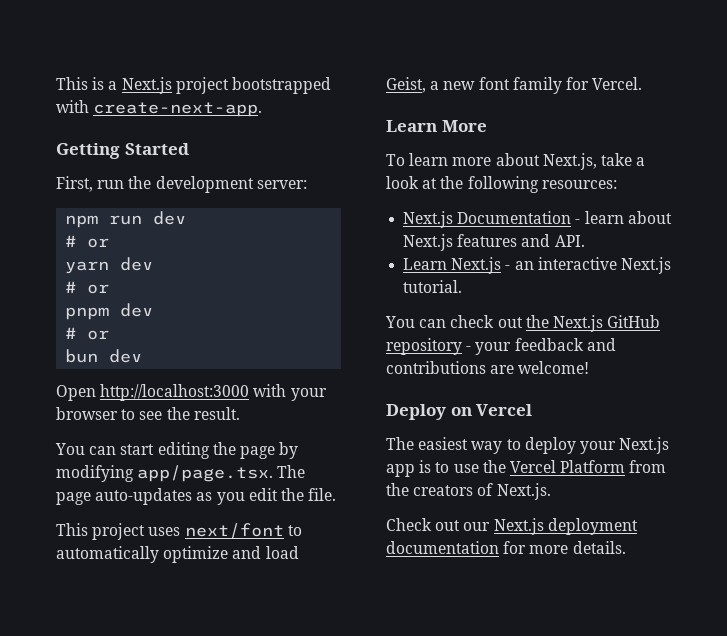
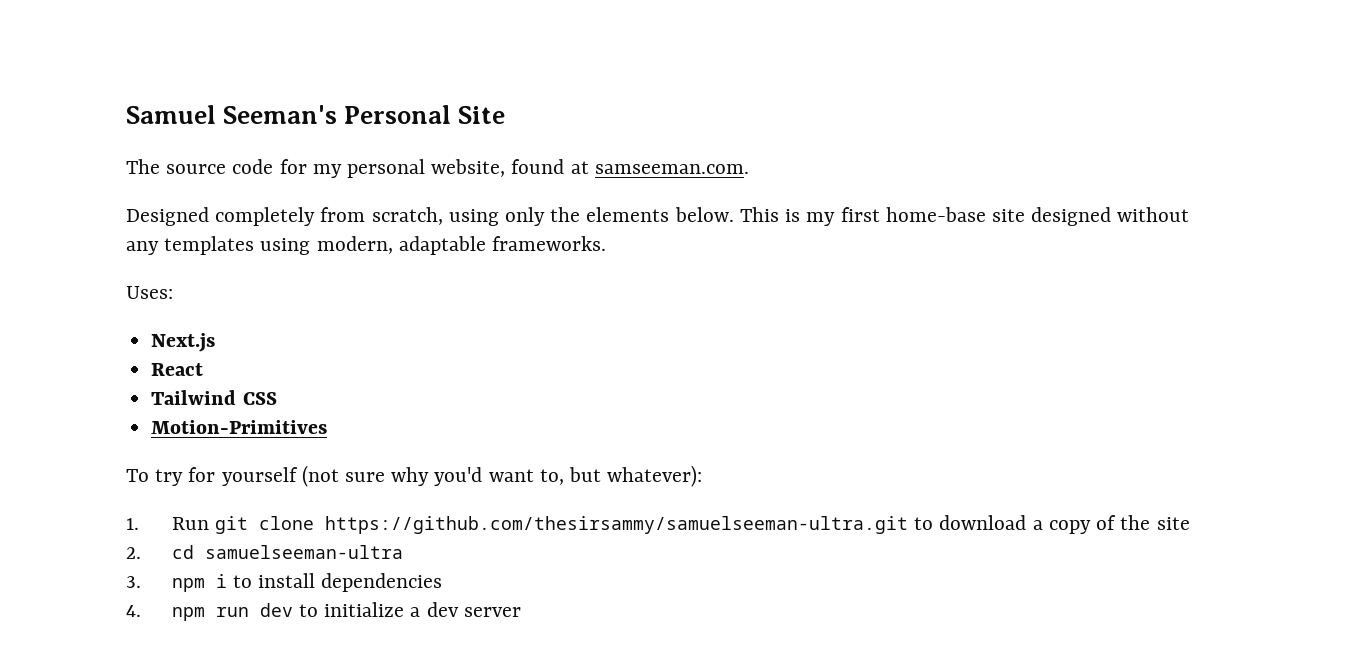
- This is a Next.js project bootstrapped with create-next-app.
- Getting Started
- First, run the development server:
- npm run dev
- # or
- yarn dev
- # or
- pnpm dev
- # or
- bun dev
- Open http://localhost:3000 with your browser to see the result.
- You can start editing the page by modifying app/page.tsx. The page auto-updates as you edit the file.
- This project uses next/font to automatically optimize and load Geist, a new font family for Vercel.
- Learn More
- To learn more about Next.js, take a look at the following resources:
- Next.js Documentation - learn about Next.js features and API.
- Learn Next.js - an interactive Next.js tutorial.
- You can check out the Next.js GitHub repository - your feedback and contributions are welcome!
- Deploy on Vercel
- The easiest way to deploy your Next.js app is to use the Vercel Platform from the creators of Next.js.
- Check out our Next.js deployment documentation for more details.
+ Samuel Seeman's Personal Site
+ The source code for my personal website, found at samseeman.com.
+ Designed completely from scratch, using only the elements below. This is my first home-base site designed without any templates using modern, adaptable frameworks.
+ Uses:
+ Next.js
+ React
+ Tailwind CSS
+ Motion-Primitives
+ To try for yourself (not sure why you'd want to, but whatever):
+ 1. Run git clone https://github.com/thesirsammy/samuelseeman-ultra.git to download a copy of the site
+ 2. cd samuelseeman-ultra
+ 3. npm i to install dependencies
+ 4. npm run dev to initialize a dev server

